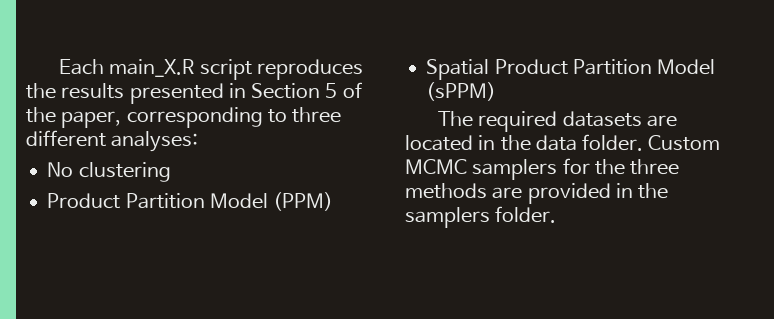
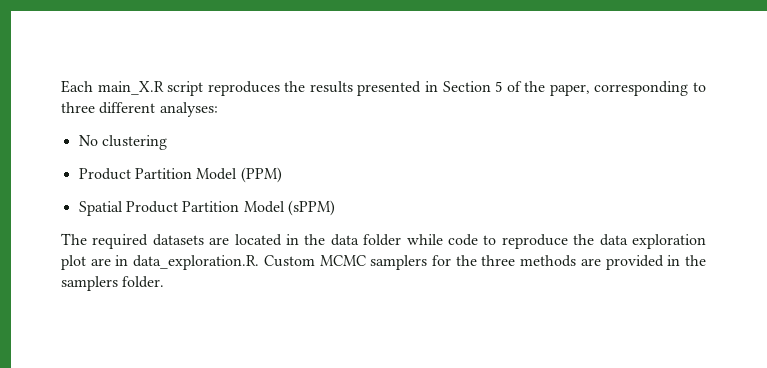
- The required datasets are located in the data folder. Custom MCMC samplers for the three methods are provided in the samplers folder.
+ The required datasets are located in the data folder while code to reproduce the data exploration plot are in data_exploration.R. Custom MCMC samplers for the three methods are provided in the samplers folder.

